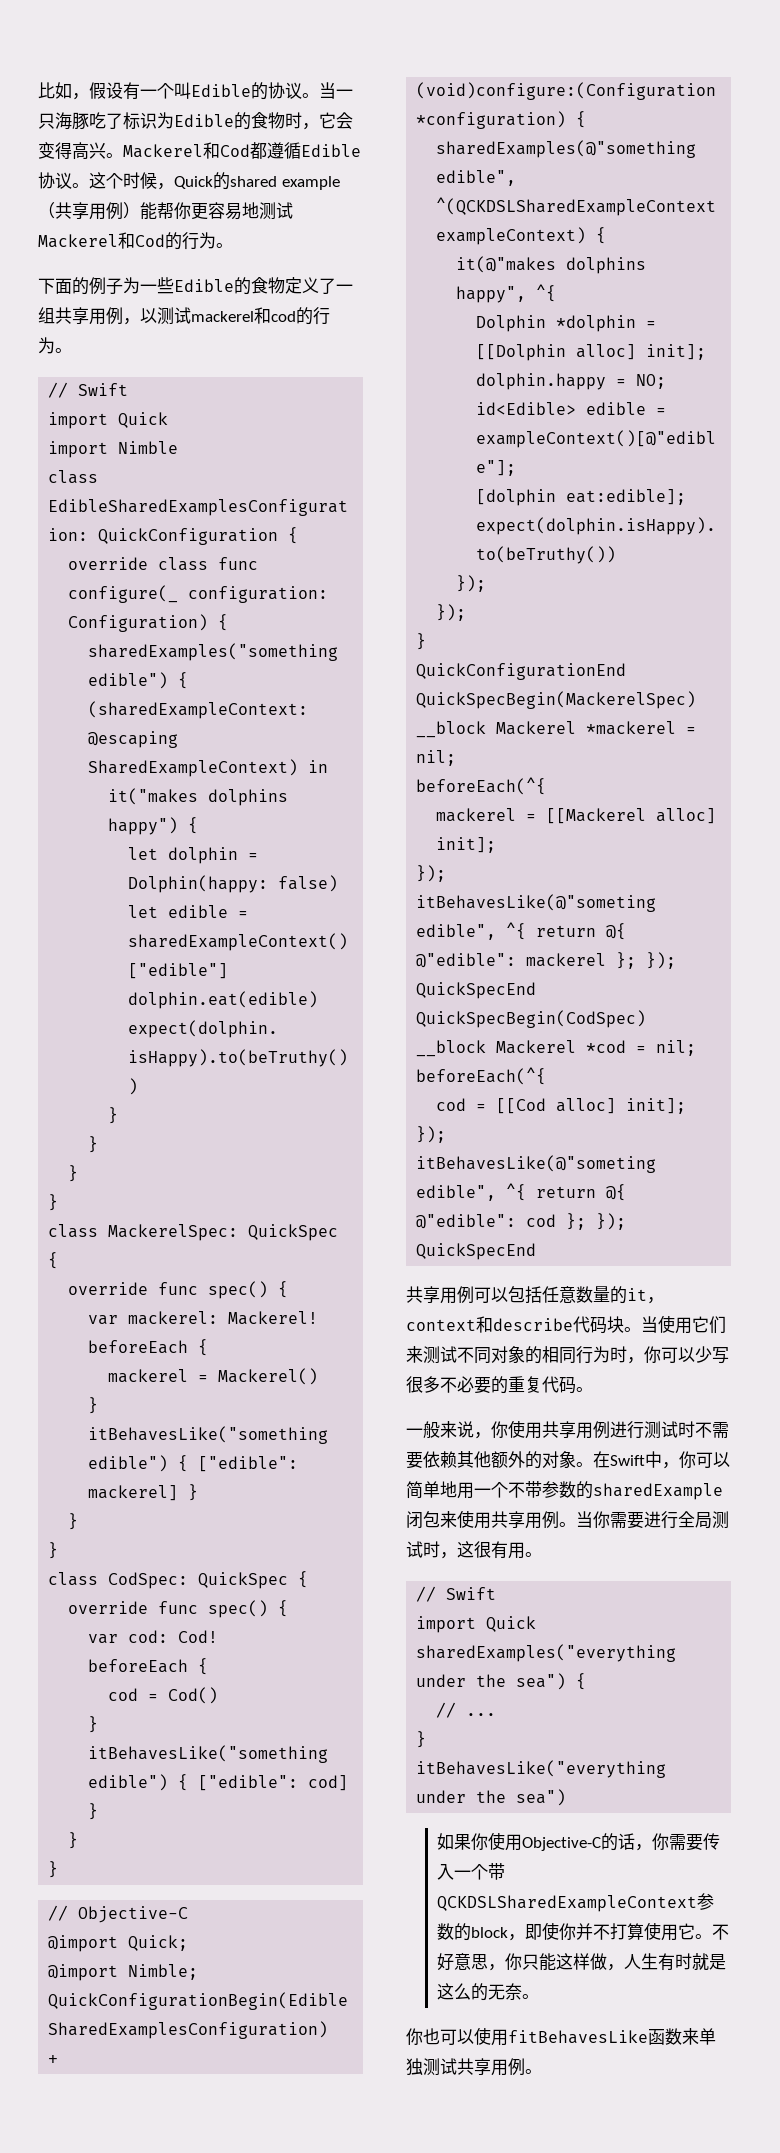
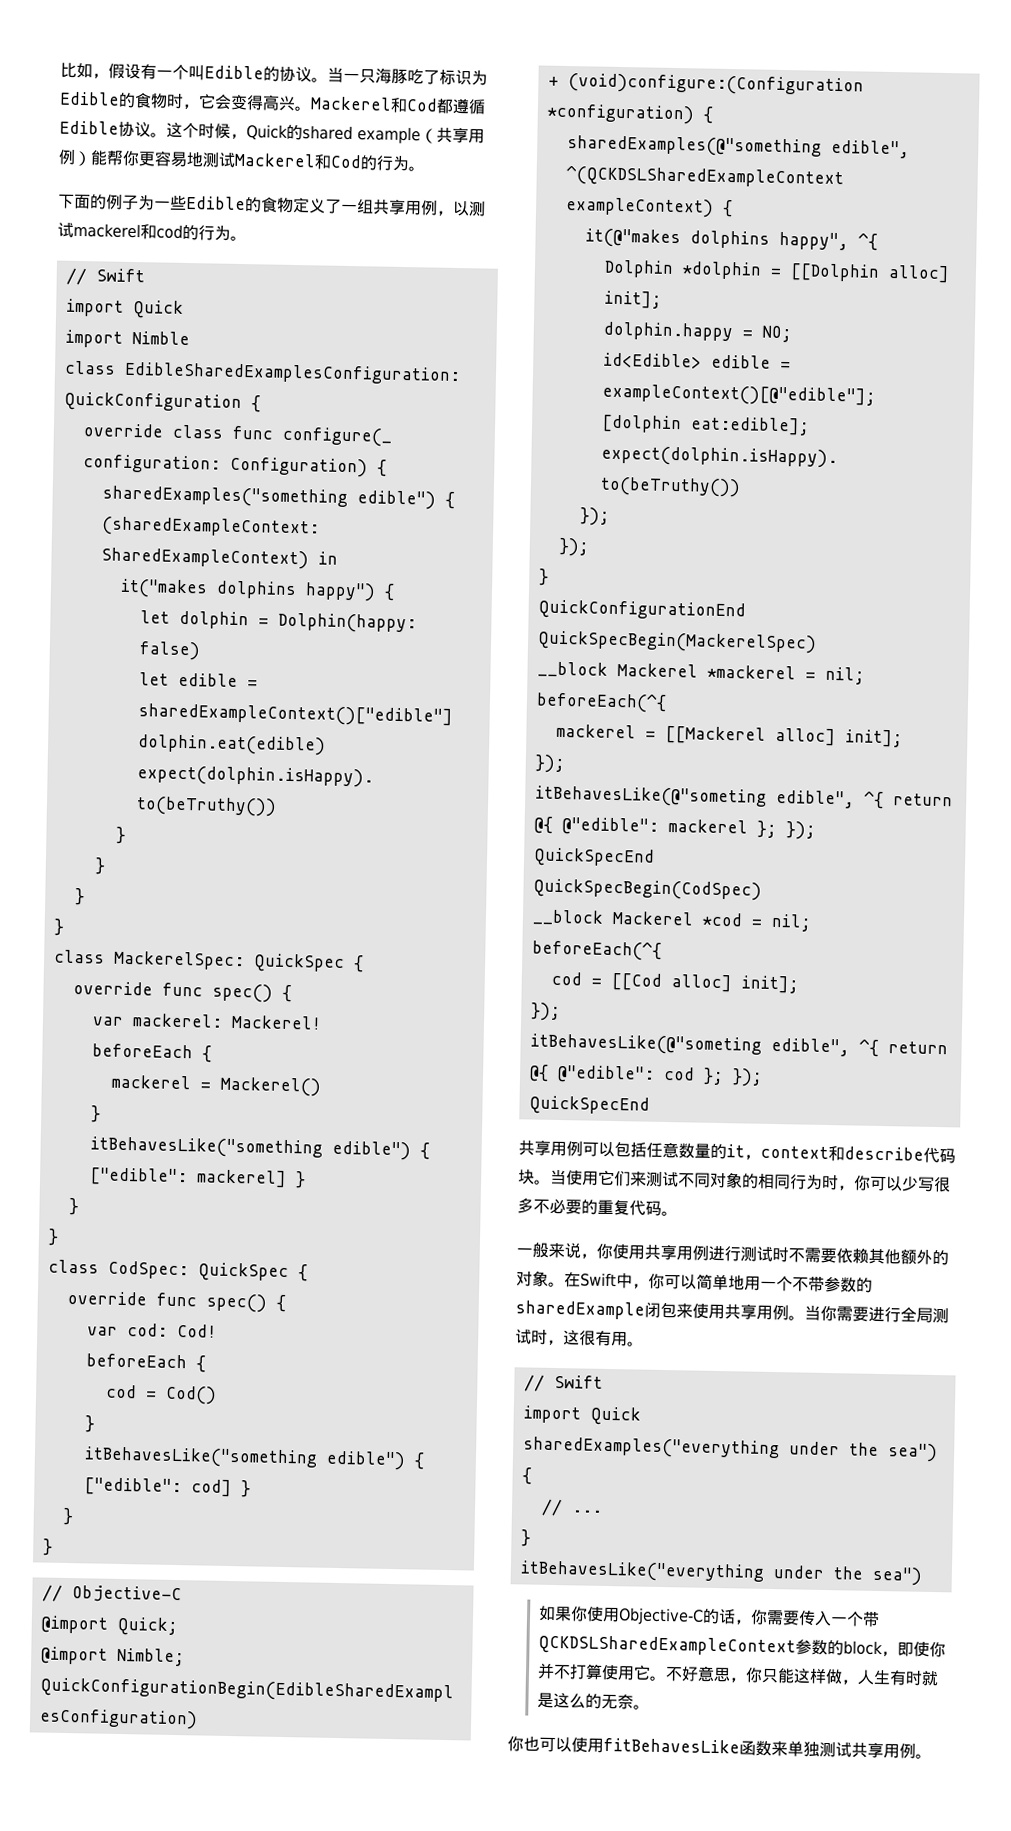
- sharedExamples("something edible") { (sharedExampleContext: @escaping SharedExampleContext) in
+ sharedExamples("something edible") { (sharedExampleContext: SharedExampleContext) in

